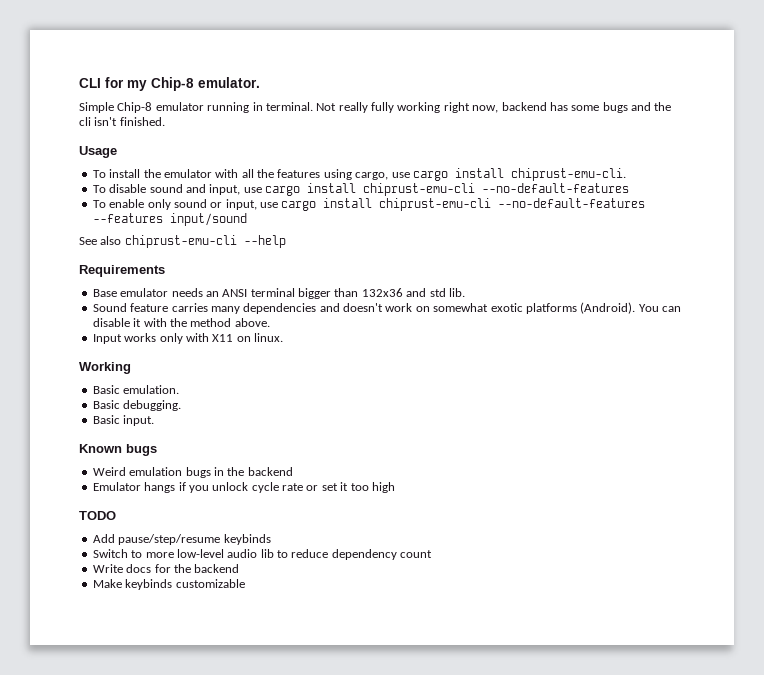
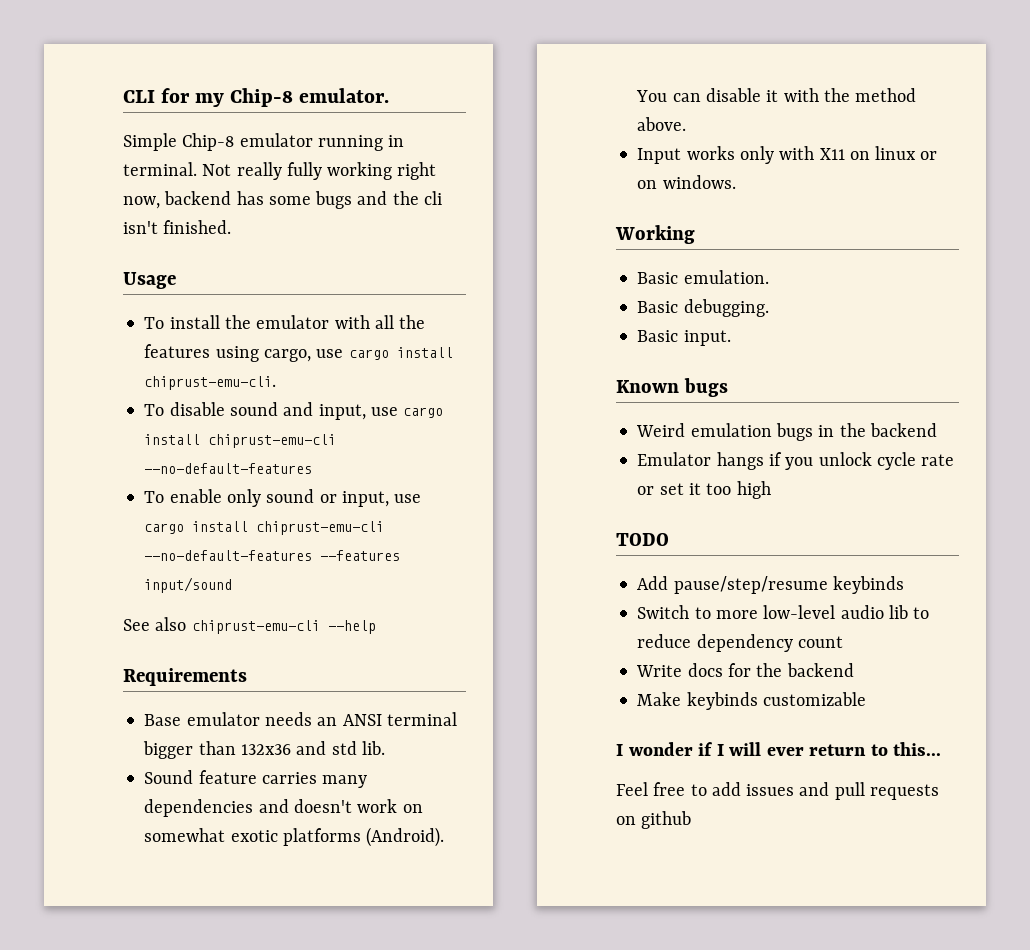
- Input works only with X11 on linux.
+ Input works only with X11 on linux or on windows.
+ I wonder if I will ever return to this...
+ Feel free to add issues and pull requests on github

